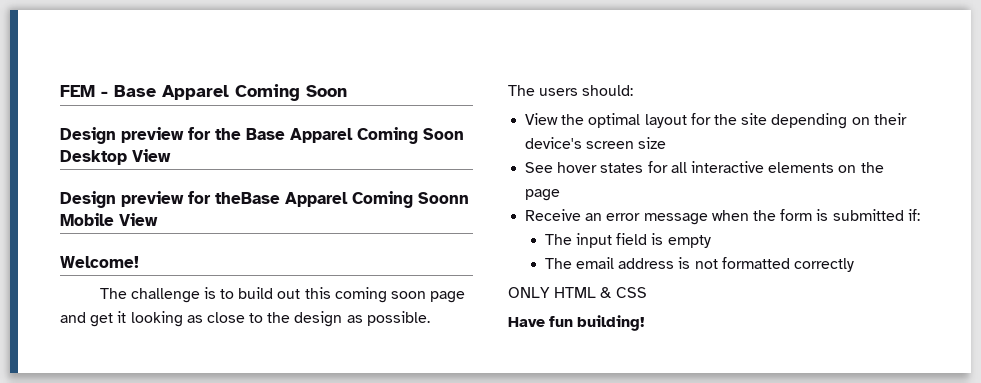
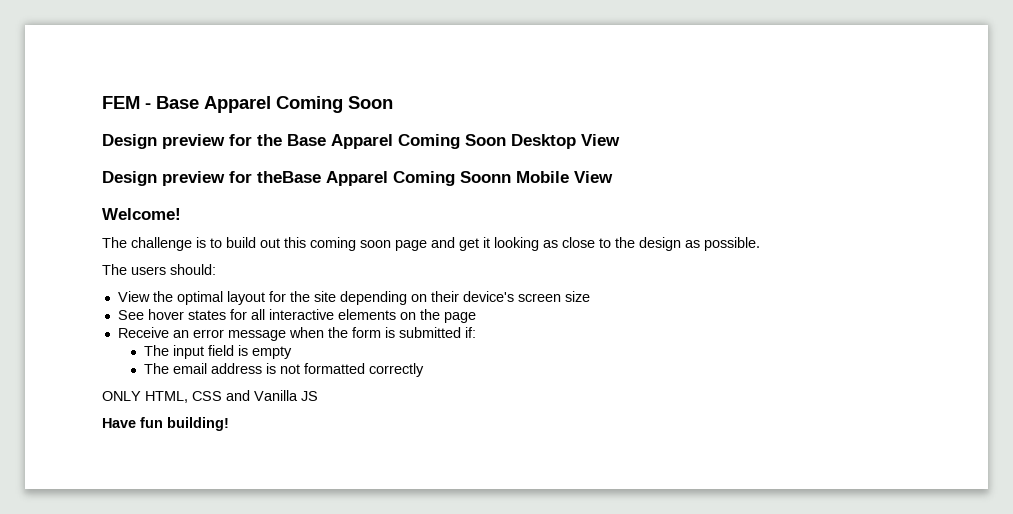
- ONLY HTML & CSS
+ ONLY HTML, CSS and Vanilla JS

